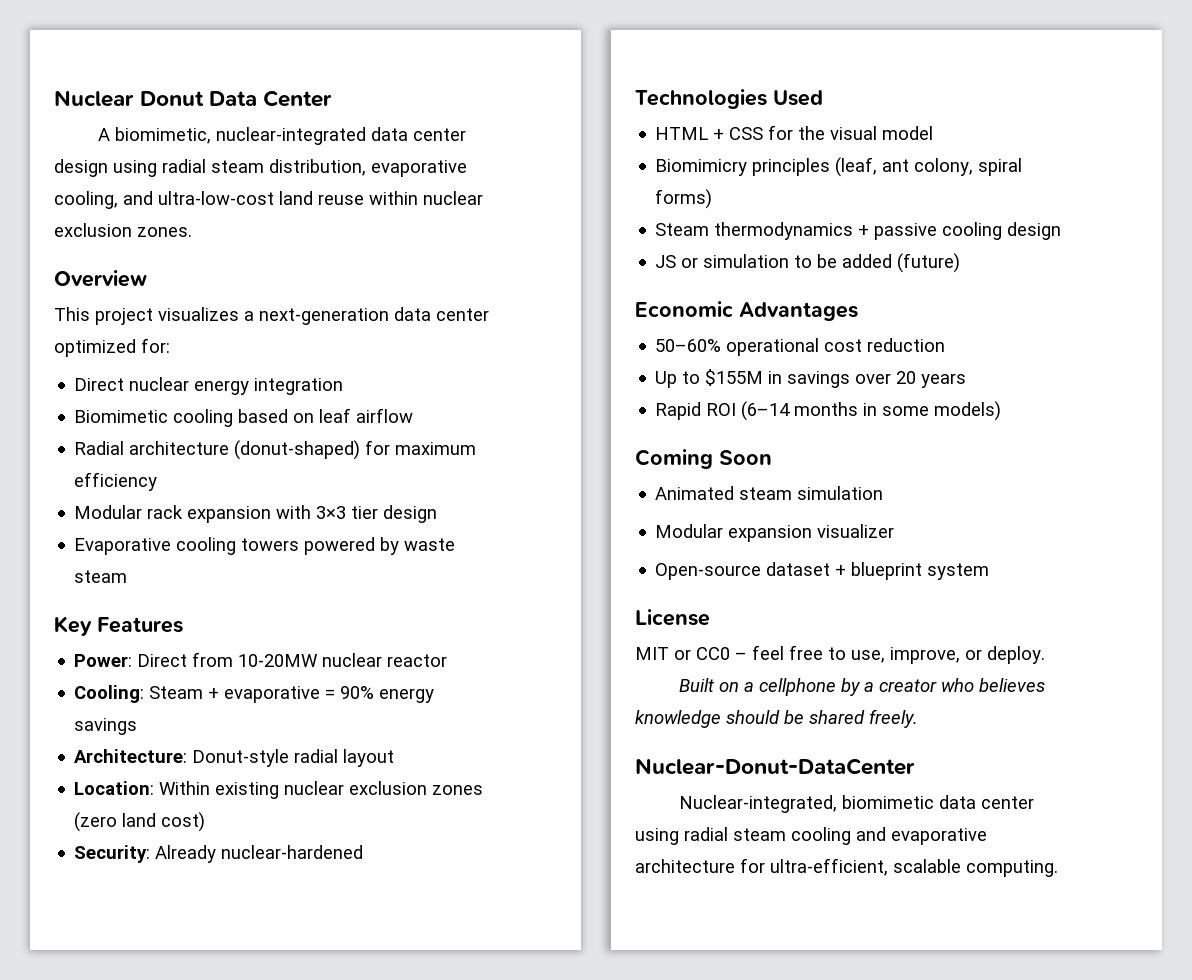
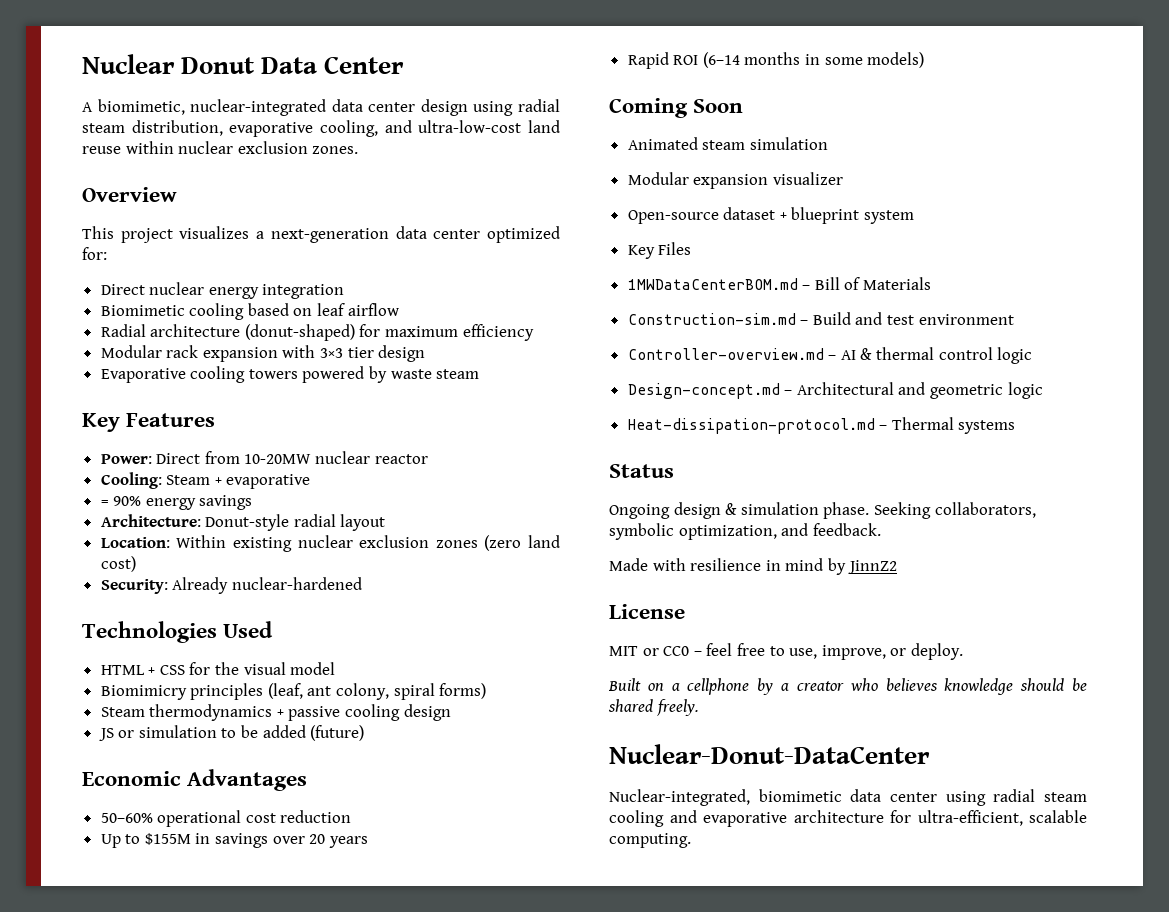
- Cooling: Steam + evaporative = 90% energy savings
+ Cooling: Steam + evaporative
+ = 90% energy savings
+ Key Files
+ 1MWDataCenterBOM.md – Bill of Materials
+ Construction-sim.md – Build and test environment
+ Controller-overview.md – AI & thermal control logic
+ Design-concept.md – Architectural and geometric logic
+ Heat-dissipation-protocol.md – Thermal systems
+ Status
+ Ongoing design & simulation phase. Seeking collaborators, symbolic optimization, and feedback.
+ Made with resilience in mind by JinnZ2

